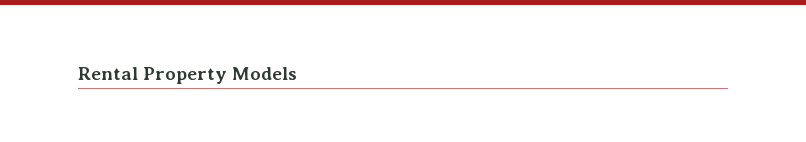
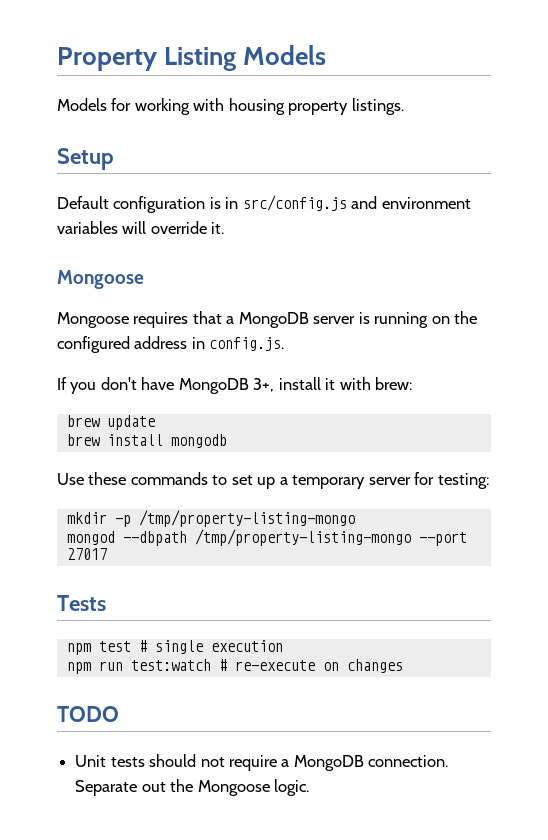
- Rental Property Models
+ Property Listing Models
+ Models for working with housing property listings.
+ Setup
+ Default configuration is in src/config.js and environment variables will override it.
+ Mongoose
+ Mongoose requires that a MongoDB server is running on the configured address in config.js.
+ If you don't have MongoDB 3+, install it with brew:
+ brew update
+ brew install mongodb
+ Use these commands to set up a temporary server for testing:
+ mkdir -p /tmp/property-listing-mongo
+ mongod --dbpath /tmp/property-listing-mongo --port 27017
+ Tests
+ npm test # single execution
+ npm run test:watch # re-execute on changes
+ TODO
+ Unit tests should not require a MongoDB connection. Separate out the Mongoose logic.

